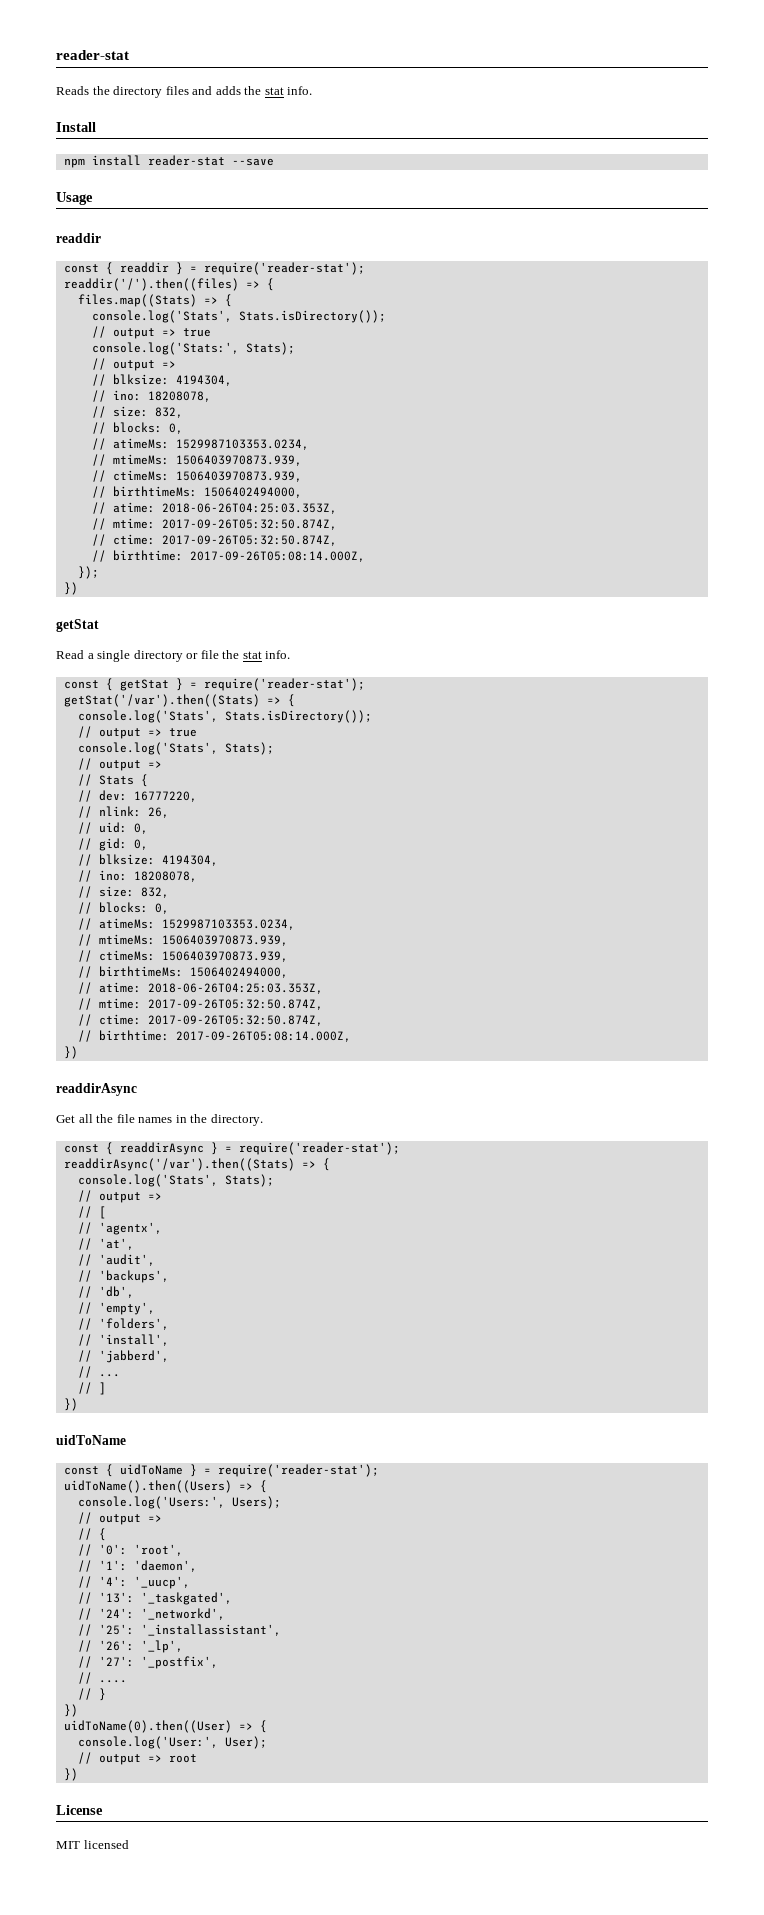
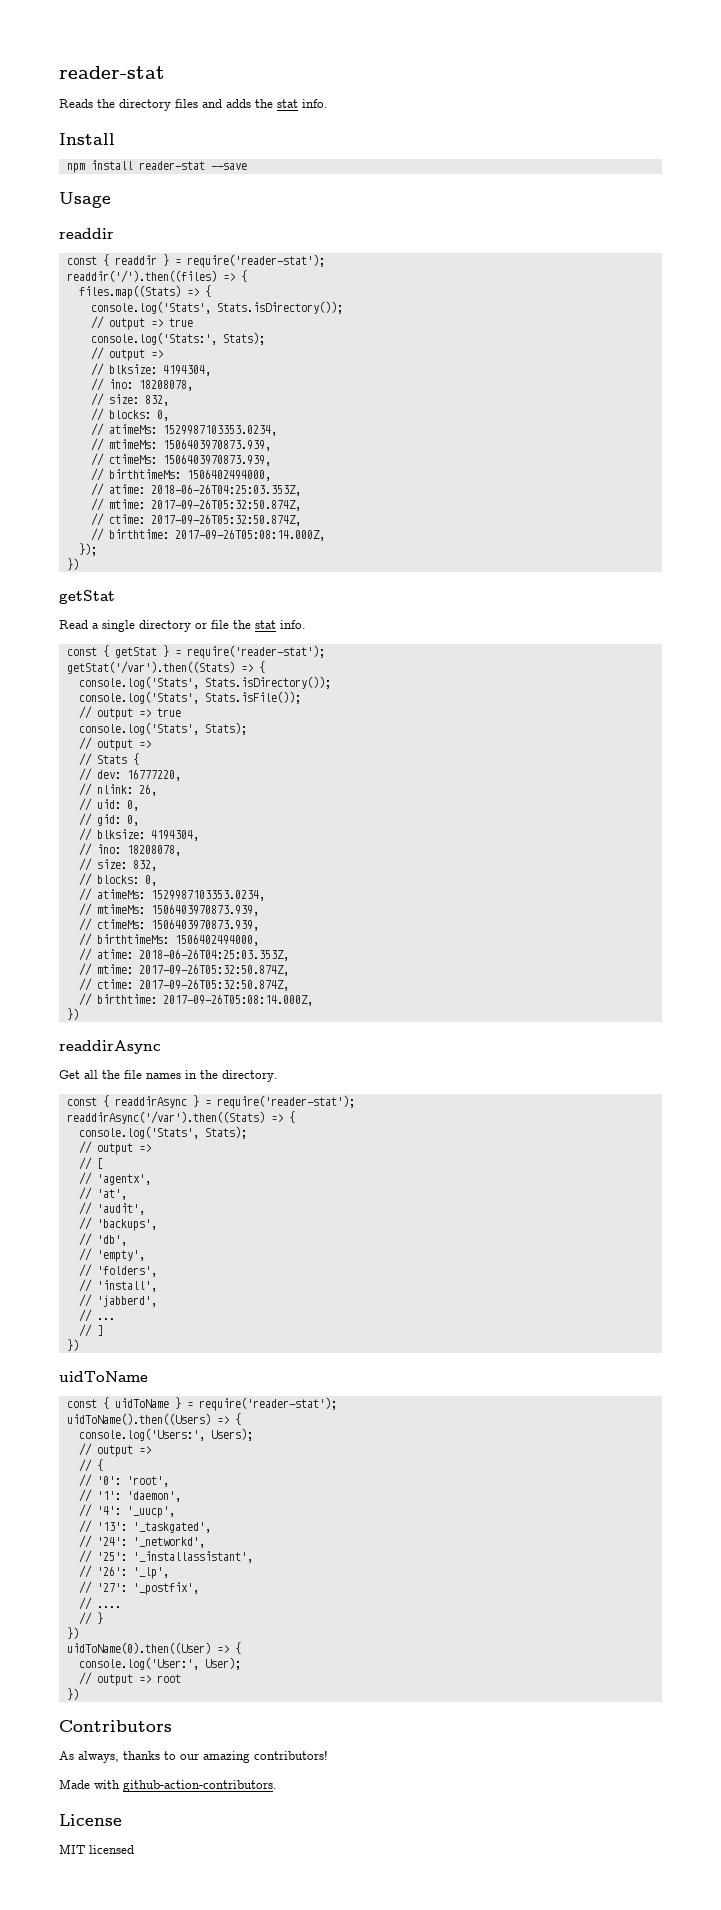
+ console.log('Stats', Stats.isFile());
+ Contributors
+ As always, thanks to our amazing contributors!
+ Made with github-action-contributors.

